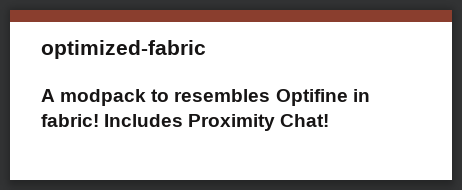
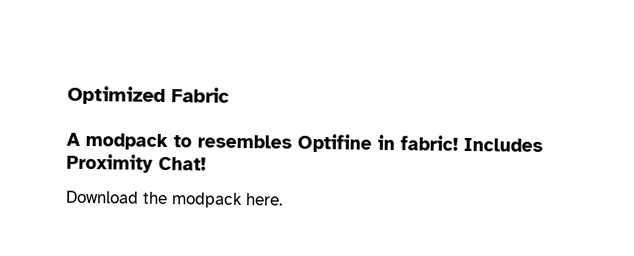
- optimized-fabric
+ Optimized Fabric
+ Download the modpack here.

